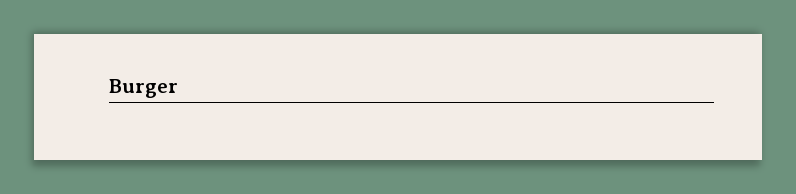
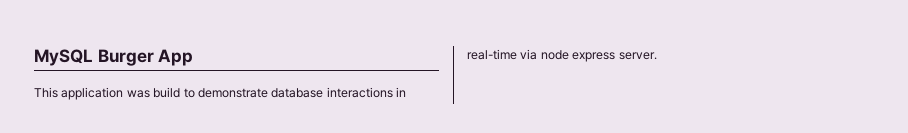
- Burger
+ MySQL Burger App
+ This application was build to demonstrate database interactions in real-time via node express server.

